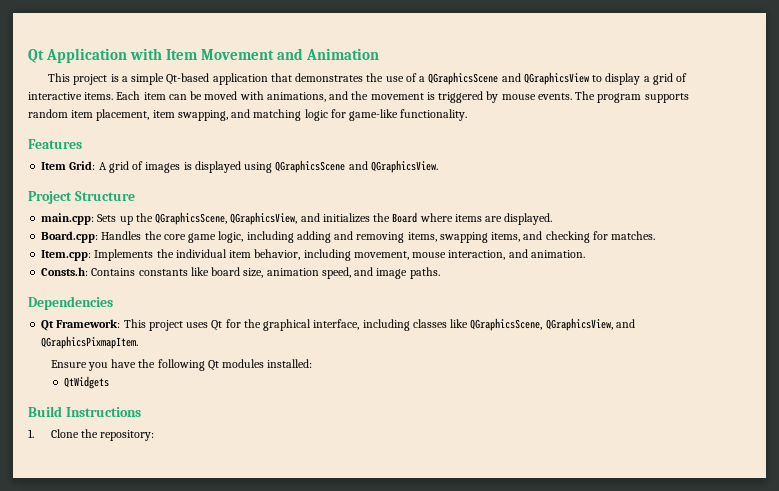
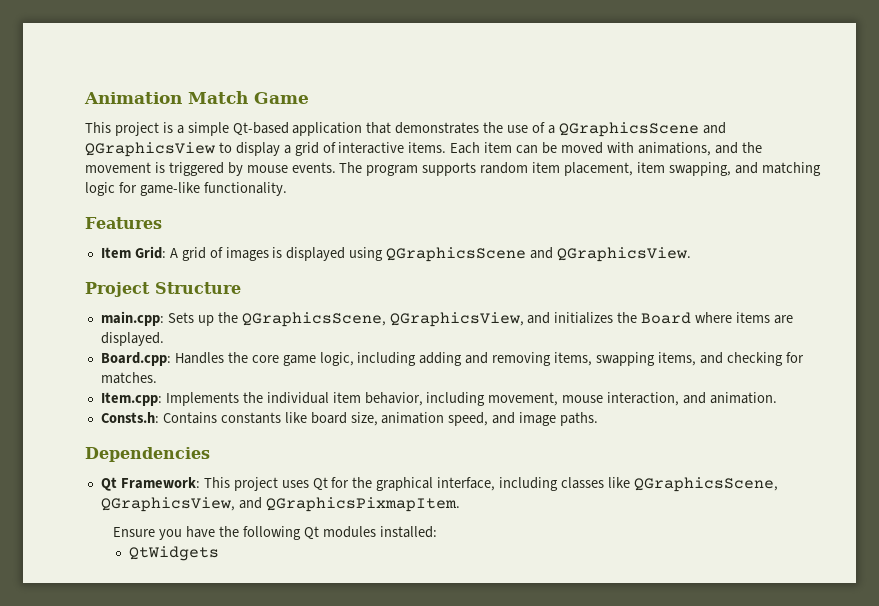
- Qt Application with Item Movement and Animation
+ Animation Match Game
- Build Instructions
- 1. Clone the repository:

